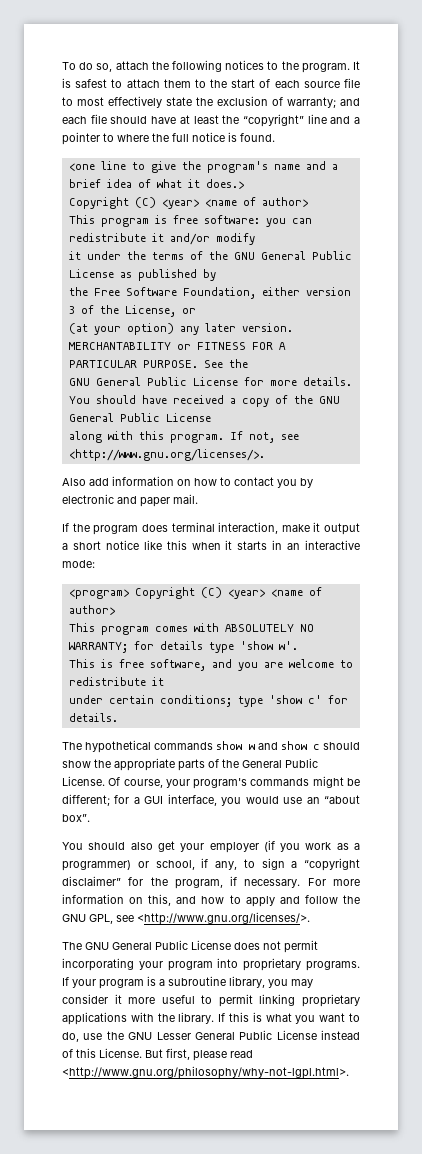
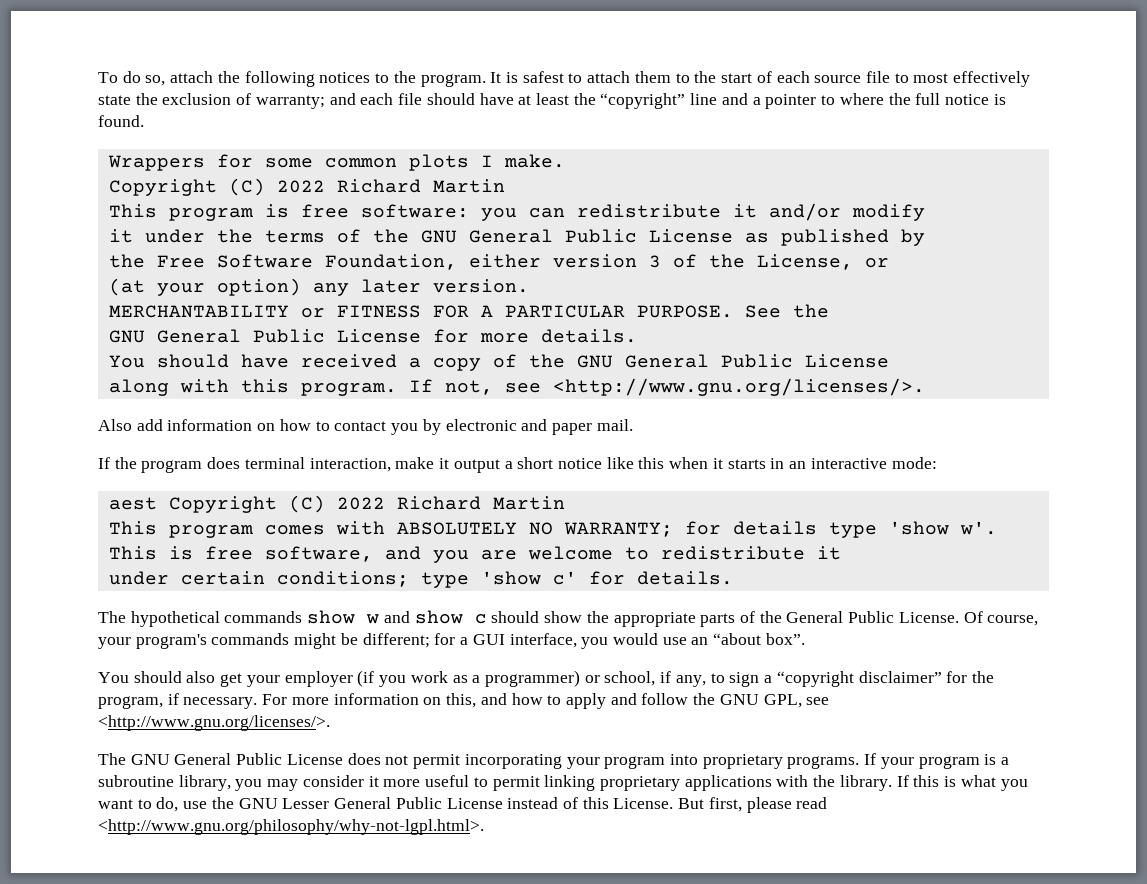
- <one line to give the program's name and a brief idea of what it does.>
- Copyright (C) <year> <name of author>
+ Wrappers for some common plots I make.
+ Copyright (C) 2022 Richard Martin
- <program> Copyright (C) <year> <name of author>
+ aest Copyright (C) 2022 Richard Martin

